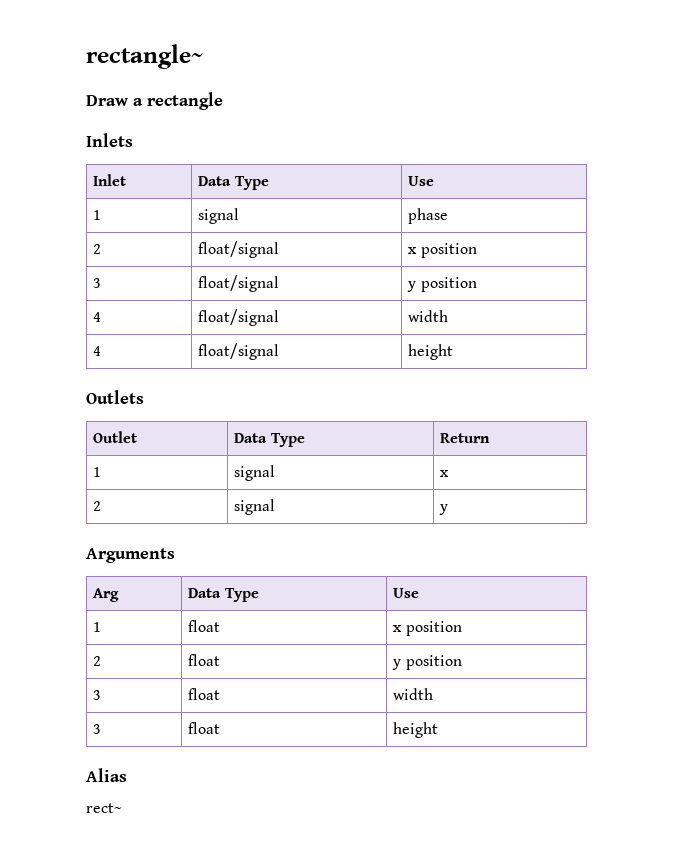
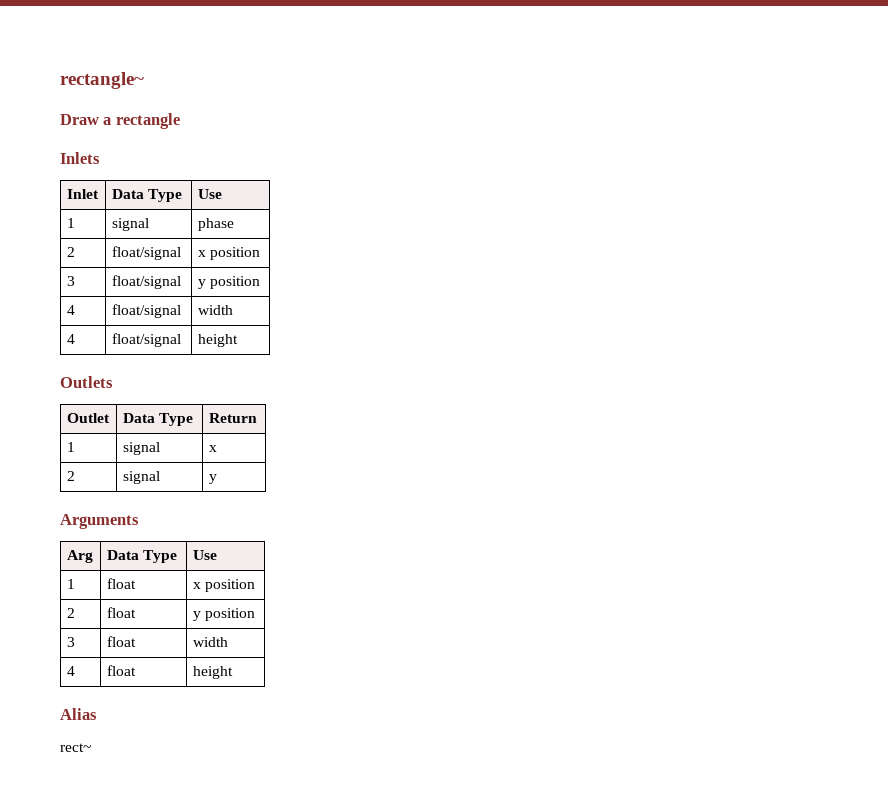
- 3 | float | height
+ 4 | float | height

